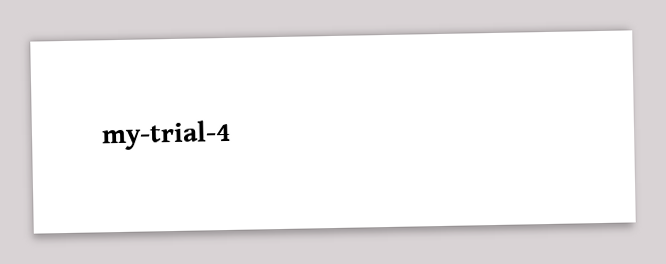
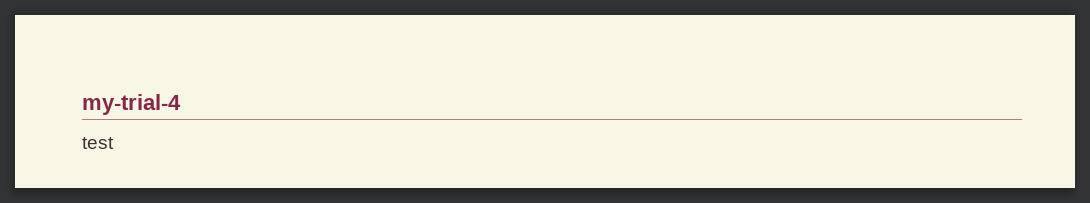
+ test

